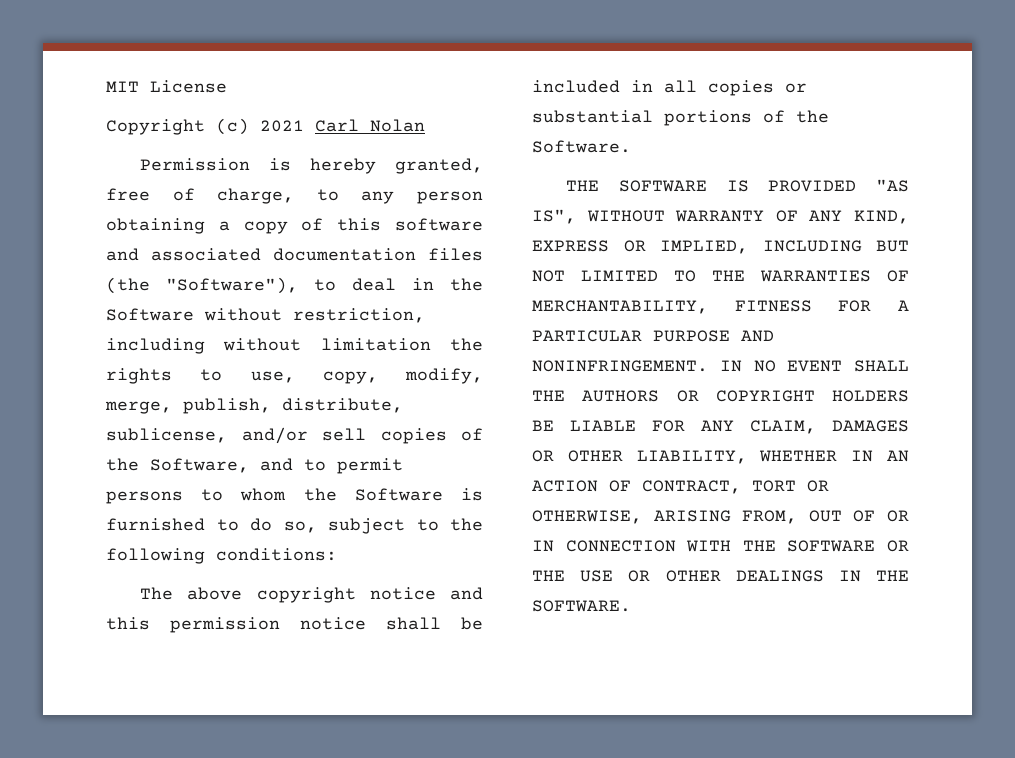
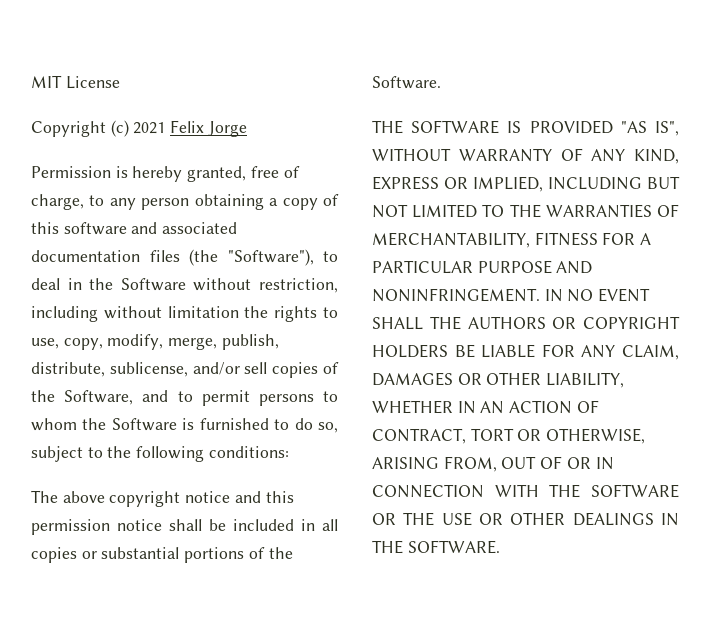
- Copyright (c) 2021 Carl Nolan
+ Copyright (c) 2021 Felix Jorge

